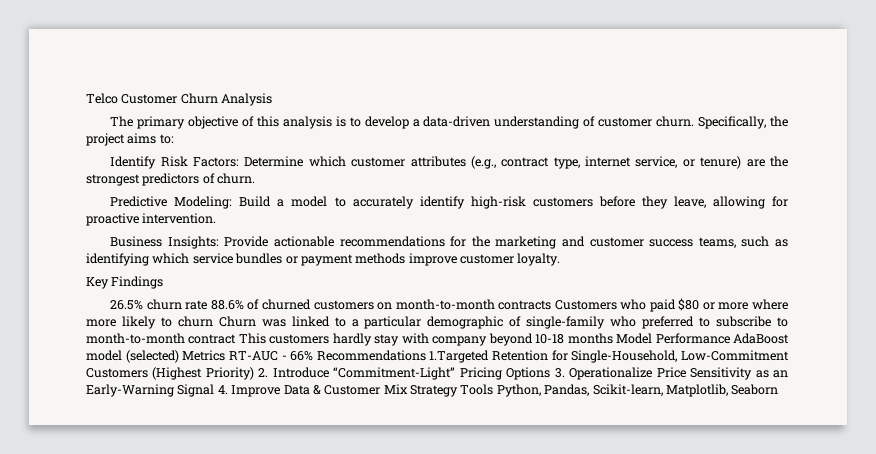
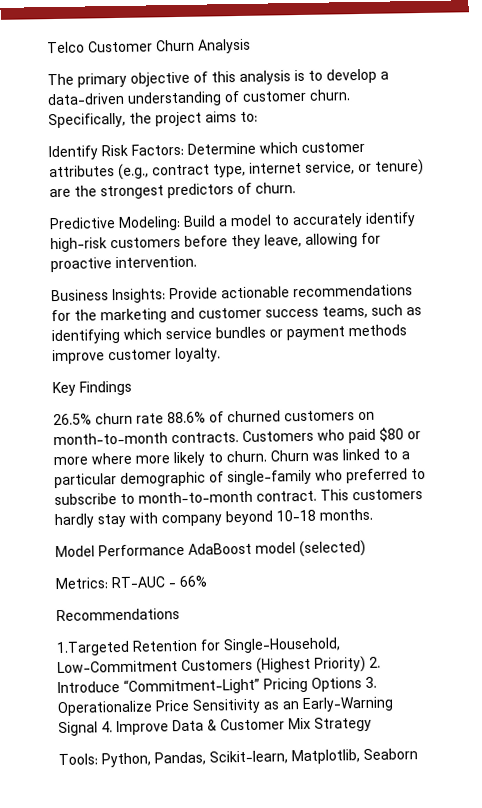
- 26.5% churn rate 88.6% of churned customers on month-to-month contracts Customers who paid $80 or more where more likely to churn Churn was linked to a particular demographic of single-family who preferred to subscribe to month-to-month contract This customers hardly stay with company beyond 10-18 months Model Performance AdaBoost model (selected) Metrics RT-AUC - 66% Recommendations 1.Targeted Retention for Single-Household, Low-Commitment Customers (Highest Priority) 2. Introduce “Commitment-Light” Pricing Options 3. Operationalize Price Sensitivity as an Early-Warning Signal 4. Improve Data & Customer Mix Strategy Tools Python, Pandas, Scikit-learn, Matplotlib, Seaborn
+ 26.5% churn rate 88.6% of churned customers on month-to-month contracts. Customers who paid $80 or more where more likely to churn. Churn was linked to a particular demographic of single-family who preferred to subscribe to month-to-month contract. This customers hardly stay with company beyond 10-18 months.
+ Model Performance AdaBoost model (selected)
+ Metrics: RT-AUC - 66%
+ Recommendations
+ 1.Targeted Retention for Single-Household, Low-Commitment Customers (Highest Priority) 2. Introduce “Commitment-Light” Pricing Options 3. Operationalize Price Sensitivity as an Early-Warning Signal 4. Improve Data & Customer Mix Strategy
+ Tools: Python, Pandas, Scikit-learn, Matplotlib, Seaborn

